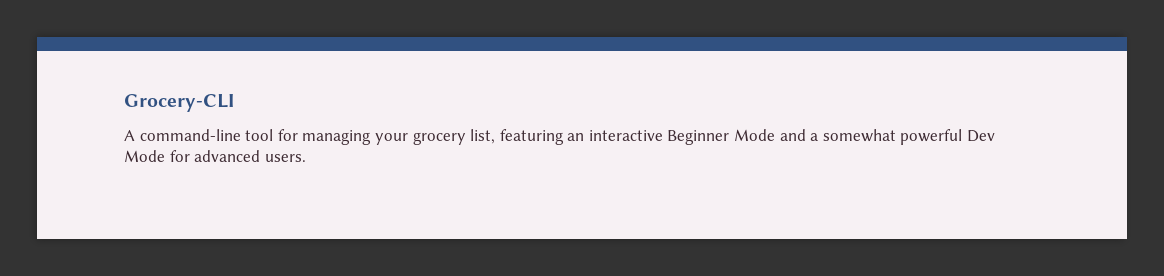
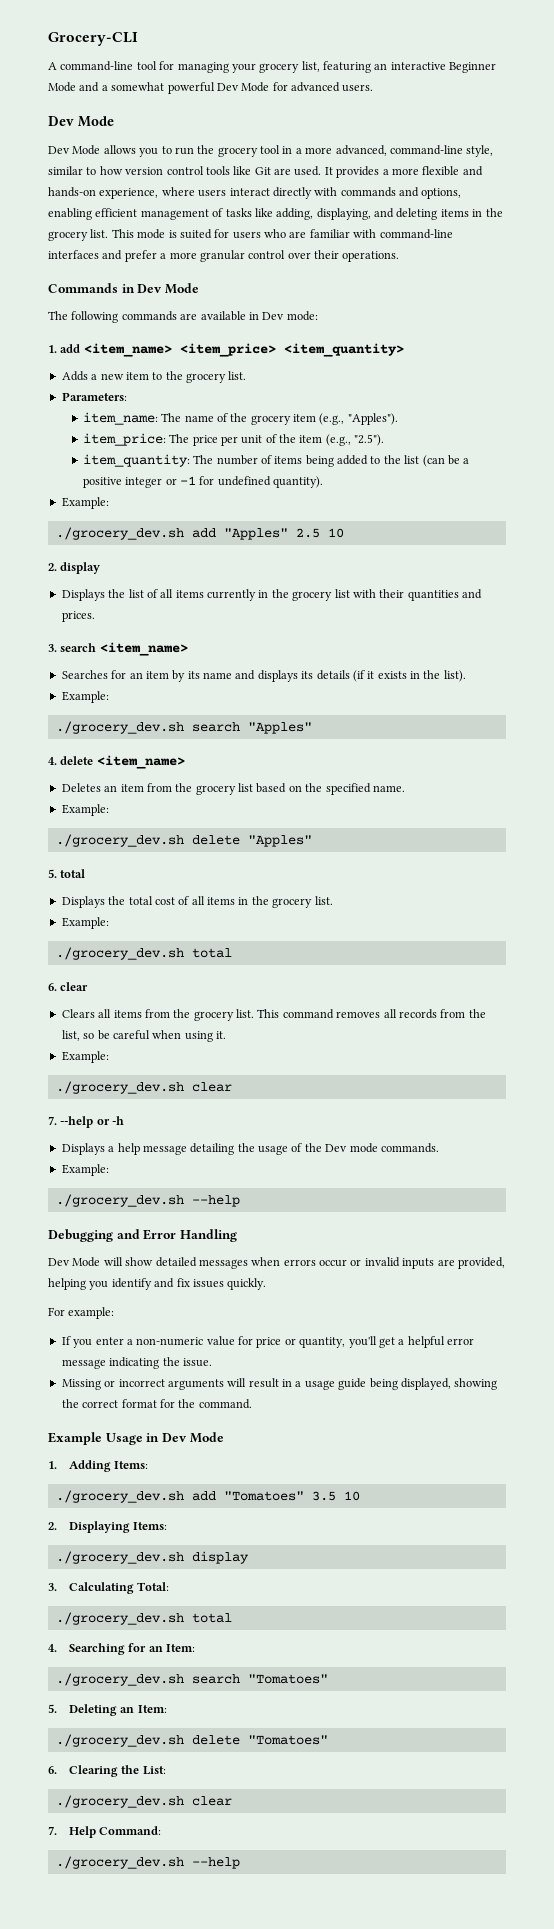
  A command-line tool for managing your grocery list, featuring an interactive Beginner Mode and a somewhat powerful Dev Mode for advanced users.
+ Dev Mode
+ Dev Mode allows you to run the grocery tool in a more advanced, command-line style, similar to how version control tools like Git are used. It provides a more flexible and hands-on experience, where users interact directly with commands and options, enabling efficient management of tasks like adding, displaying, and deleting items in the grocery list. This mode is suited for users who are familiar with command-line interfaces and prefer a more granular control over their operations.
+ Commands in Dev Mode
+ The following commands are available in Dev mode:
+ 1. add <item_name> <item_price> <item_quantity>
+ Adds a new item to the grocery list.
+ Parameters:
+ item_name: The name of the grocery item (e.g., "Apples").
+ item_price: The price per unit of the item (e.g., "2.5").
+ item_quantity: The number of items being added to the list (can be a positive integer or -1 for undefined quantity).
+ Example:
+ ./grocery_dev.sh add "Apples" 2.5 10
+ 2. display
+ Displays the list of all items currently in the grocery list with their quantities and prices.
+ 3. search <item_name>
+ Searches for an item by its name and displays its details (if it exists in the list).
+ Example:
+ ./grocery_dev.sh search "Apples"
+ 4. delete <item_name>
+ Deletes an item from the grocery list based on the specified name.
+ Example:
+ ./grocery_dev.sh delete "Apples"
+ 5. total
+ Displays the total cost of all items in the grocery list.
+ Example:
+ ./grocery_dev.sh total
+ 6. clear
+ Clears all items from the grocery list. This command removes all records from the list, so be careful when using it.
+ Example:
+ ./grocery_dev.sh clear
+ 7. --help or -h
+ Displays a help message detailing the usage of the Dev mode commands.
+ Example:
+ ./grocery_dev.sh --help
+ Debugging and Error Handling
+ Dev Mode will show detailed messages when errors occur or invalid inputs are provided, helping you identify and fix issues quickly.
+ For example:
+ If you enter a non-numeric value for price or quantity, you'll get a helpful error message indicating the issue.
+ Missing or incorrect arguments will result in a usage guide being displayed, showing the correct format for the command.
+ Example Usage in Dev Mode
+ 1. Adding Items:
+ ./grocery_dev.sh add "Tomatoes" 3.5 10
+ 2. Displaying Items:
+ ./grocery_dev.sh display
+ 3. Calculating Total:
+ ./grocery_dev.sh total
+ 4. Searching for an Item:
+ ./grocery_dev.sh search "Tomatoes"
+ 5. Deleting an Item:
+ ./grocery_dev.sh delete "Tomatoes"
+ 6. Clearing the List:
+ ./grocery_dev.sh clear
+ 7. Help Command:
+ ./grocery_dev.sh --help

